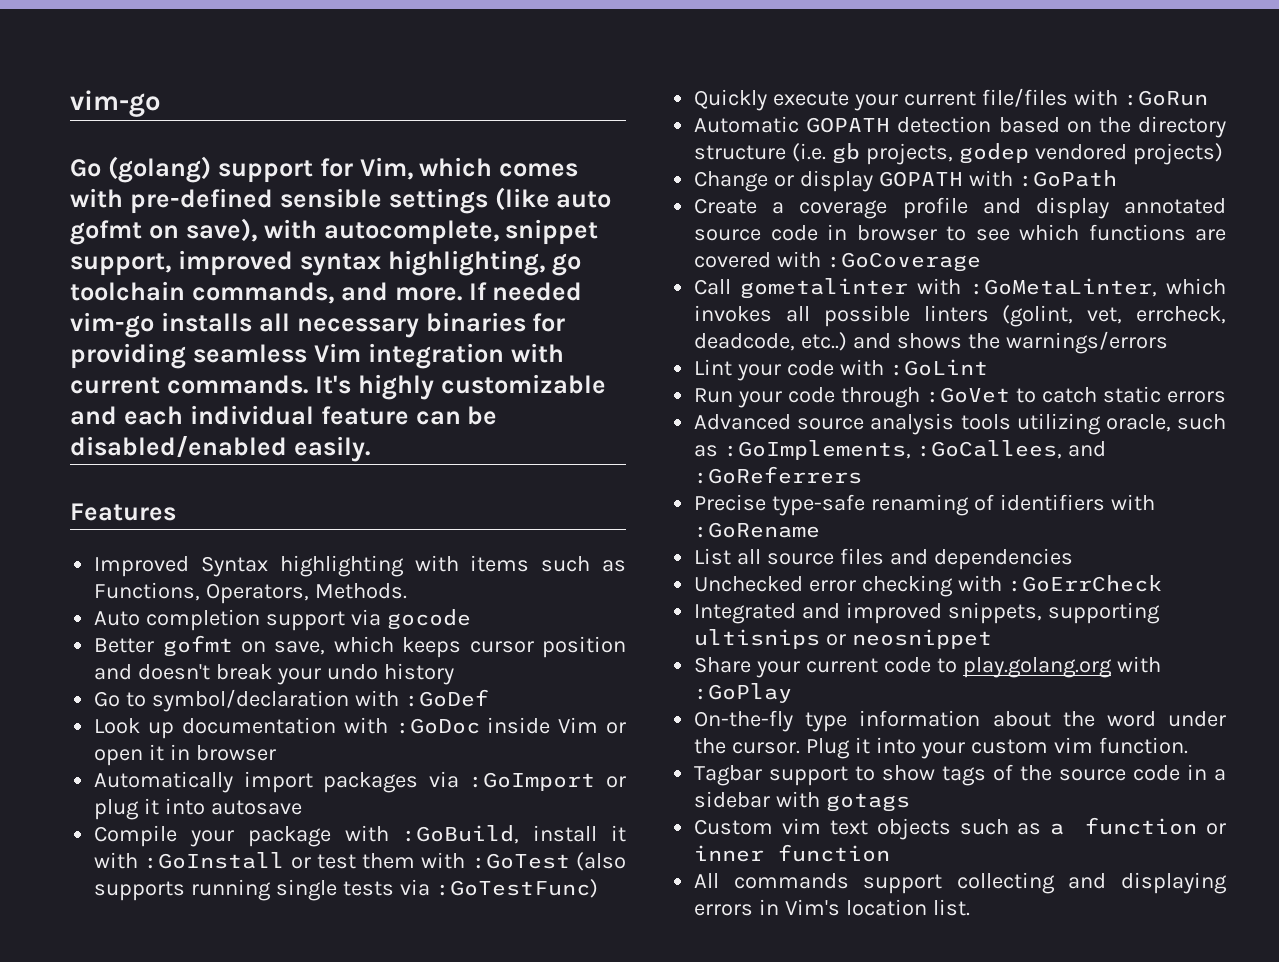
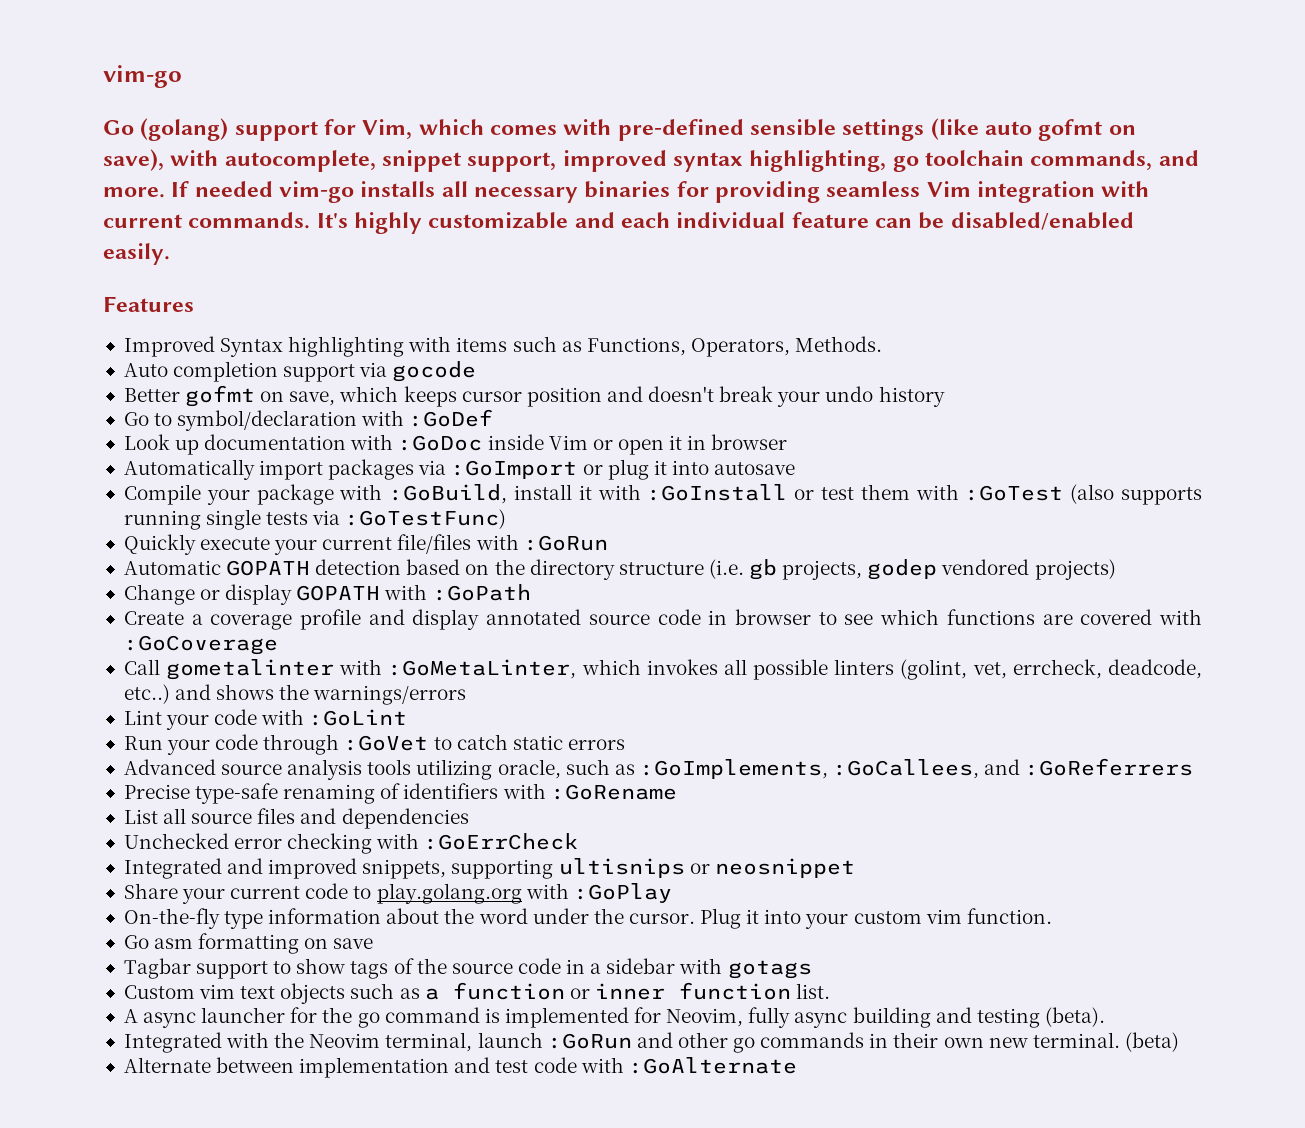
+ Go asm formatting on save
- Custom vim text objects such as a function or inner function
- All commands support collecting and displaying errors in Vim's location list.
+ Custom vim text objects such as a function or inner function list.
+ A async launcher for the go command is implemented for Neovim, fully async building and testing (beta).
+ Integrated with the Neovim terminal, launch :GoRun and other go commands in their own new terminal. (beta)
+ Alternate between implementation and test code with :GoAlternate

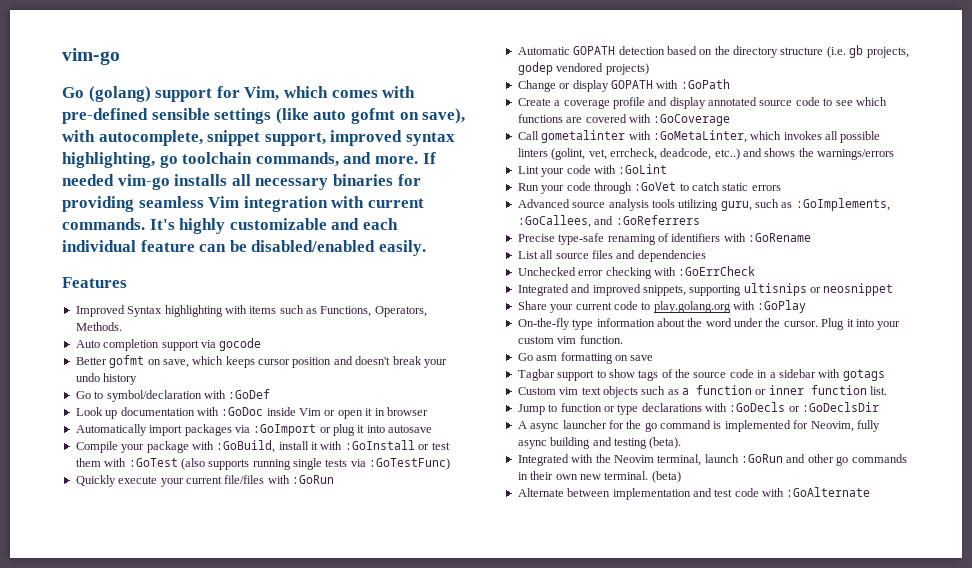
- Create a coverage profile and display annotated source code in browser to see which functions are covered with :GoCoverage
+ Create a coverage profile and display annotated source code to see which functions are covered with :GoCoverage
- Advanced source analysis tools utilizing oracle, such as :GoImplements, :GoCallees, and :GoReferrers
+ Advanced source analysis tools utilizing guru, such as :GoImplements, :GoCallees, and :GoReferrers
+ Jump to function or type declarations with :GoDecls or :GoDeclsDir

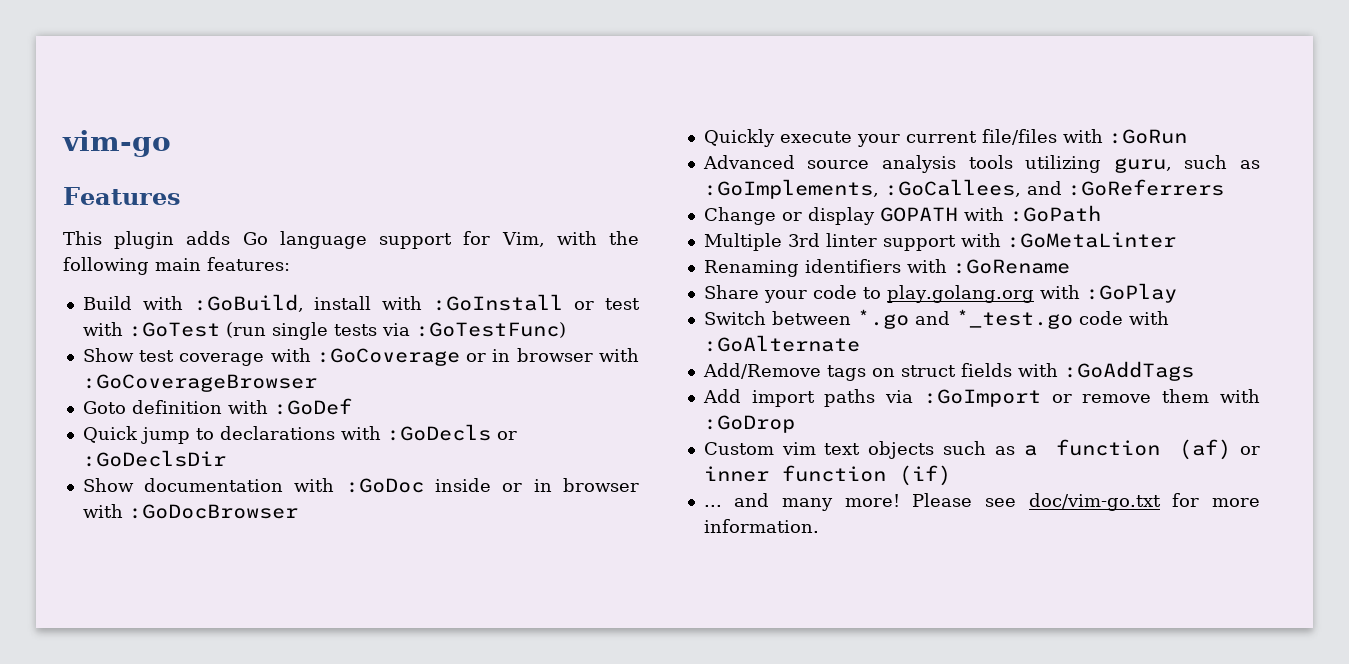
- Go (golang) support for Vim, which comes with pre-defined sensible settings (like auto gofmt on save), with autocomplete, snippet support, improved syntax highlighting, go toolchain commands, and more. If needed vim-go installs all necessary binaries for providing seamless Vim integration with current commands. It's highly customizable and each individual feature can be disabled/enabled easily.
  Features
- Improved Syntax highlighting with items such as Functions, Operators, Methods.
- Auto completion support via gocode
- Better gofmt on save, which keeps cursor position and doesn't break your undo history
- Go to symbol/declaration with :GoDef
- Look up documentation with :GoDoc inside Vim or open it in browser
- Automatically import packages via :GoImport or plug it into autosave
- Compile your package with :GoBuild, install it with :GoInstall or test them with :GoTest (also supports running single tests via :GoTestFunc)
+ This plugin adds Go language support for Vim, with the following main features:
+ Build with :GoBuild, install with :GoInstall or test with :GoTest (run single tests via :GoTestFunc)
+ Show test coverage with :GoCoverage or in browser with :GoCoverageBrowser
+ Goto definition with :GoDef
+ Quick jump to declarations with :GoDecls or :GoDeclsDir
+ Show documentation with :GoDoc inside or in browser with :GoDocBrowser
- Automatic GOPATH detection based on the directory structure (i.e. gb projects, godep vendored projects)
- Change or display GOPATH with :GoPath
- Create a coverage profile and display annotated source code to see which functions are covered with :GoCoverage
- Call gometalinter with :GoMetaLinter, which invokes all possible linters (golint, vet, errcheck, deadcode, etc..) and shows the warnings/errors
- Lint your code with :GoLint
- Run your code through :GoVet to catch static errors
- Precise type-safe renaming of identifiers with :GoRename
- List all source files and dependencies
- Unchecked error checking with :GoErrCheck
- Integrated and improved snippets, supporting ultisnips or neosnippet
+ Change or display GOPATH with :GoPath
+ Multiple 3rd linter support with :GoMetaLinter
+ Renaming identifiers with :GoRename
- Share your current code to play.golang.org with :GoPlay
+ Share your code to play.golang.org with :GoPlay
- On-the-fly type information about the word under the cursor. Plug it into your custom vim function.
- Go asm formatting on save
- Tagbar support to show tags of the source code in a sidebar with gotags
+ Switch between *.go and *_test.go code with :GoAlternate
+ Add/Remove tags on struct fields with :GoAddTags
+ Add import paths via :GoImport or remove them with :GoDrop
- Custom vim text objects such as a function or inner function list.
- Jump to function or type declarations with :GoDecls or :GoDeclsDir
- A async launcher for the go command is implemented for Neovim, fully async building and testing (beta).
- Integrated with the Neovim terminal, launch :GoRun and other go commands in their own new terminal. (beta)
- Alternate between implementation and test code with :GoAlternate
+ Custom vim text objects such as a function (af) or inner function (if)
+ ... and many more! Please see doc/vim-go.txt for more information.

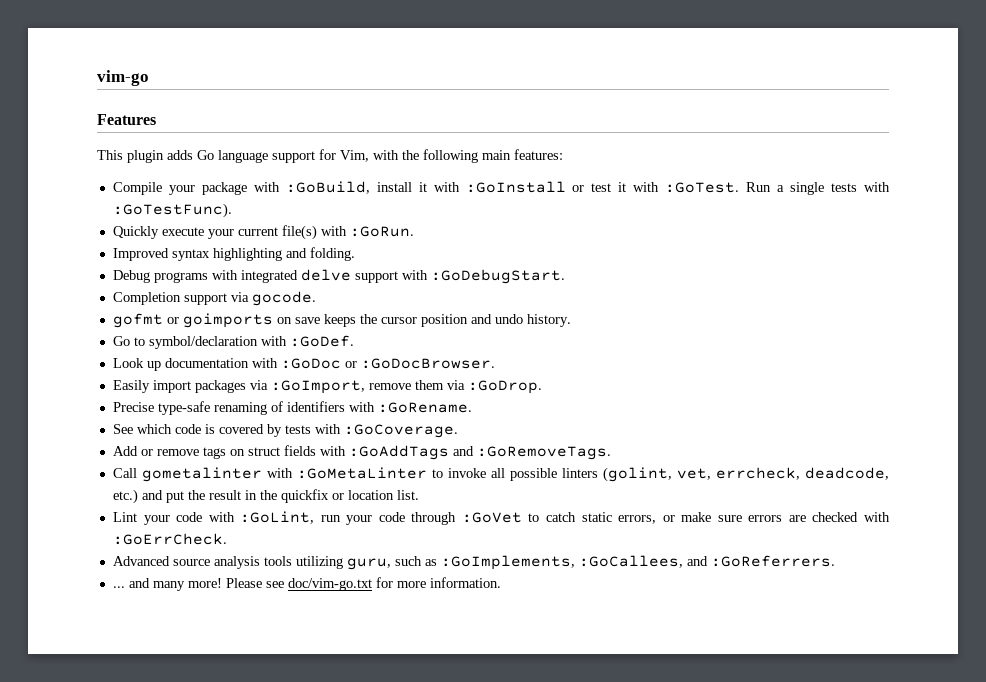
- Build with :GoBuild, install with :GoInstall or test with :GoTest (run single tests via :GoTestFunc)
- Show test coverage with :GoCoverage or in browser with :GoCoverageBrowser
- Goto definition with :GoDef
- Quick jump to declarations with :GoDecls or :GoDeclsDir
- Show documentation with :GoDoc inside or in browser with :GoDocBrowser
- Quickly execute your current file/files with :GoRun
+ Compile your package with :GoBuild, install it with :GoInstall or test it with :GoTest. Run a single tests with :GoTestFunc).
+ Quickly execute your current file(s) with :GoRun.
+ Improved syntax highlighting and folding.
+ Debug programs with integrated delve support with :GoDebugStart.
+ Completion support via gocode.
+ gofmt or goimports on save keeps the cursor position and undo history.
+ Go to symbol/declaration with :GoDef.
+ Look up documentation with :GoDoc or :GoDocBrowser.
+ Easily import packages via :GoImport, remove them via :GoDrop.
+ Precise type-safe renaming of identifiers with :GoRename.
+ See which code is covered by tests with :GoCoverage.
+ Add or remove tags on struct fields with :GoAddTags and :GoRemoveTags.
+ Call gometalinter with :GoMetaLinter to invoke all possible linters (golint, vet, errcheck, deadcode, etc.) and put the result in the quickfix or location list.
+ Lint your code with :GoLint, run your code through :GoVet to catch static errors, or make sure errors are checked with :GoErrCheck.
- Advanced source analysis tools utilizing guru, such as :GoImplements, :GoCallees, and :GoReferrers
- Change or display GOPATH with :GoPath
- Multiple 3rd linter support with :GoMetaLinter
- Renaming identifiers with :GoRename
- Share your code to play.golang.org with :GoPlay
- Switch between *.go and *_test.go code with :GoAlternate
- Add/Remove tags on struct fields with :GoAddTags
- Add import paths via :GoImport or remove them with :GoDrop
- Custom vim text objects such as a function (af) or inner function (if)
+ Advanced source analysis tools utilizing guru, such as :GoImplements, :GoCallees, and :GoReferrers.

